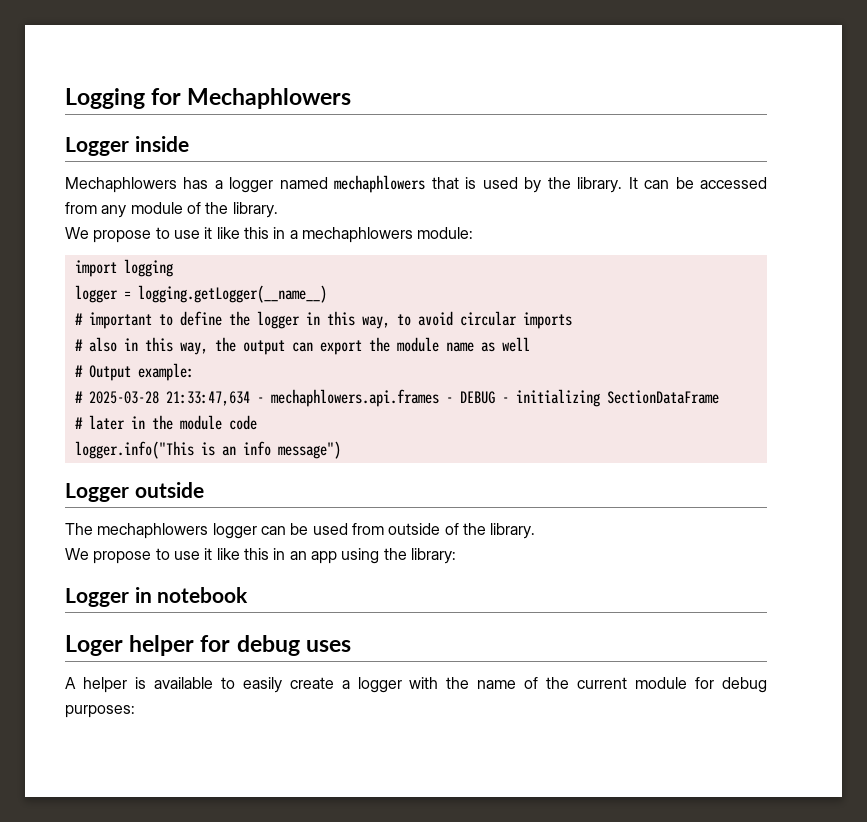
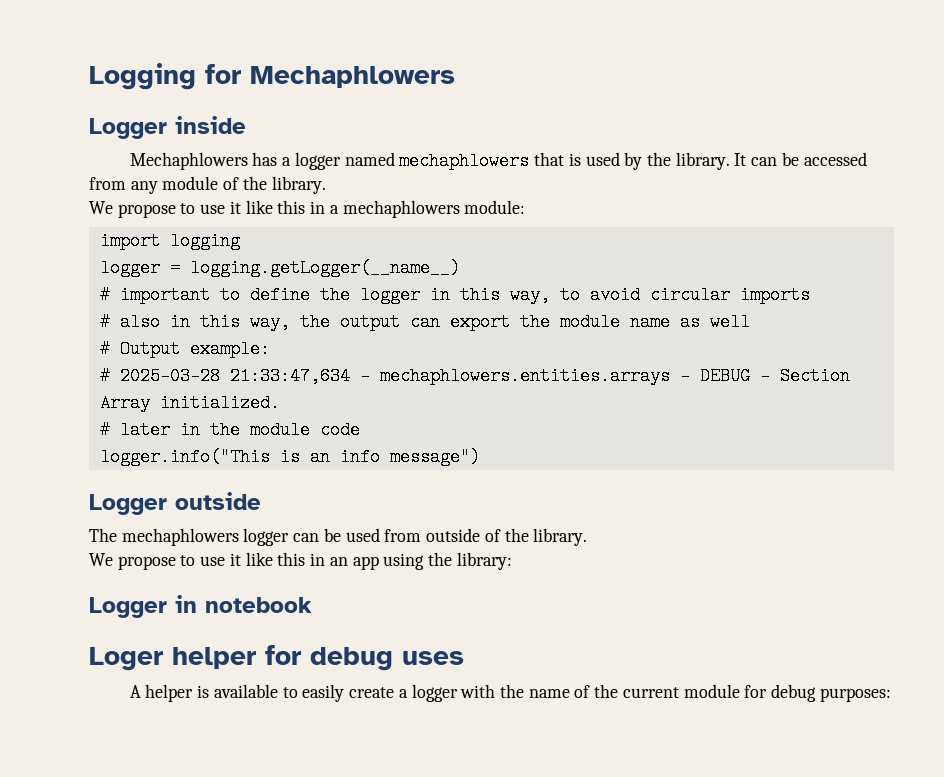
- # 2025-03-28 21:33:47,634 - mechaphlowers.api.frames - DEBUG - initializing SectionDataFrame
+ # 2025-03-28 21:33:47,634 - mechaphlowers.entities.arrays - DEBUG - Section Array initialized.

